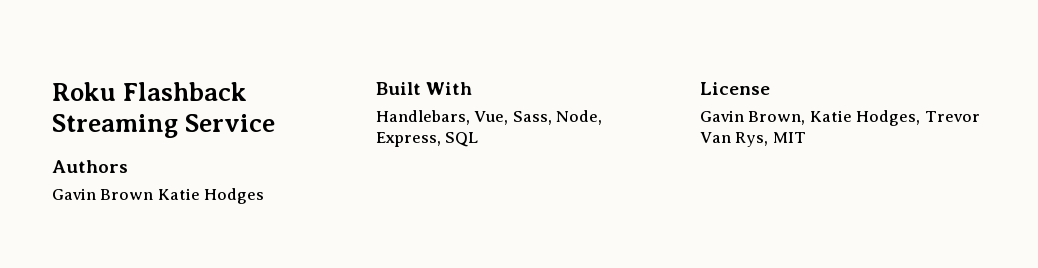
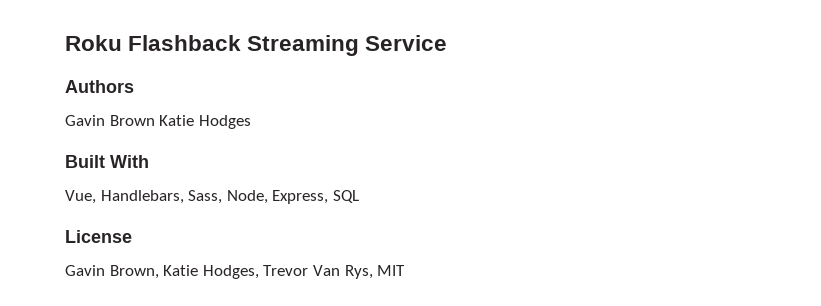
- Handlebars, Vue, Sass, Node, Express, SQL
+ Vue, Handlebars, Sass, Node, Express, SQL

